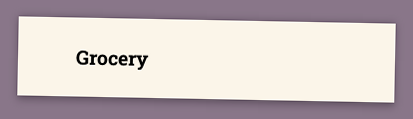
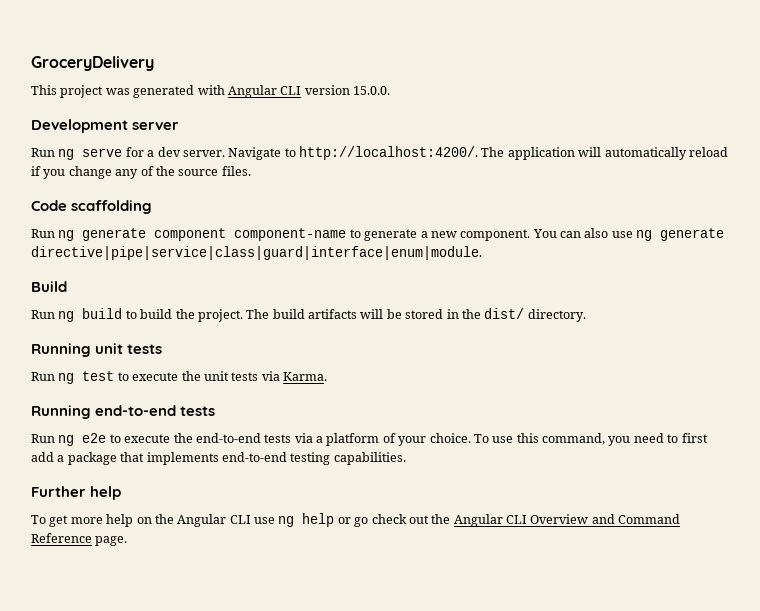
- Grocery
+ GroceryDelivery
+ This project was generated with Angular CLI version 15.0.0.
+ Development server
+ Run ng serve for a dev server. Navigate to http://localhost:4200/. The application will automatically reload if you change any of the source files.
+ Code scaffolding
+ Run ng generate component component-name to generate a new component. You can also use ng generate directive|pipe|service|class|guard|interface|enum|module.
+ Build
+ Run ng build to build the project. The build artifacts will be stored in the dist/ directory.
+ Running unit tests
+ Run ng test to execute the unit tests via Karma.
+ Running end-to-end tests
+ Run ng e2e to execute the end-to-end tests via a platform of your choice. To use this command, you need to first add a package that implements end-to-end testing capabilities.
+ Further help
+ To get more help on the Angular CLI use ng help or go check out the Angular CLI Overview and Command Reference page.

